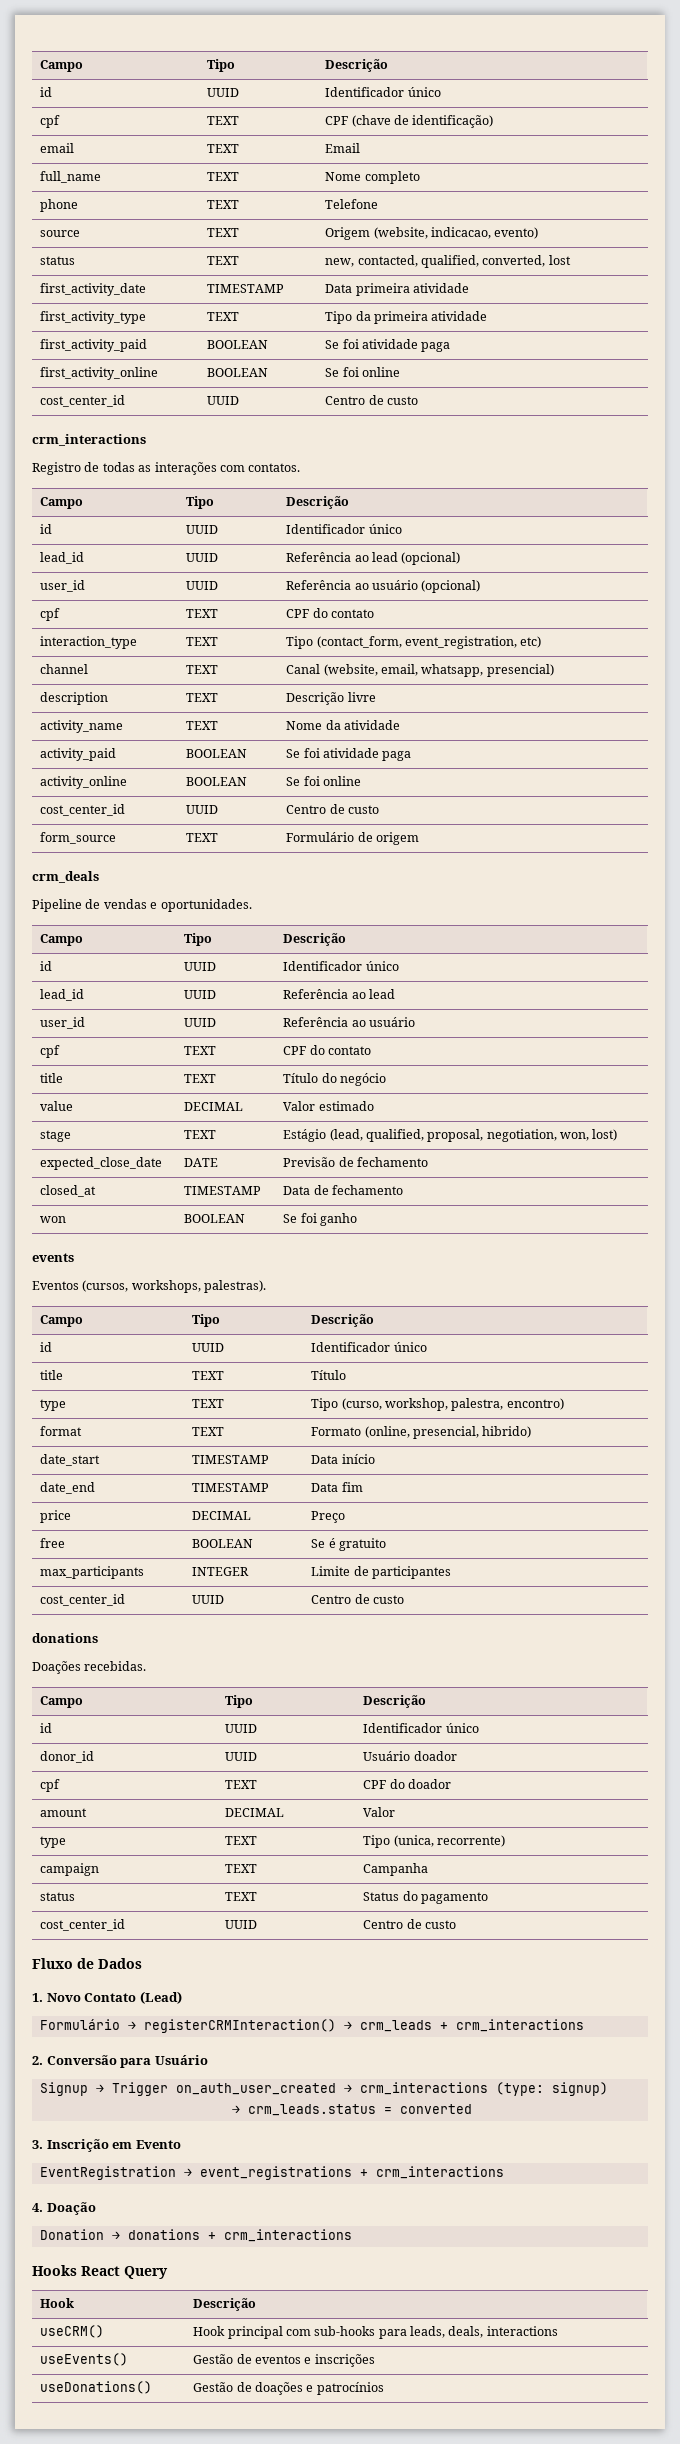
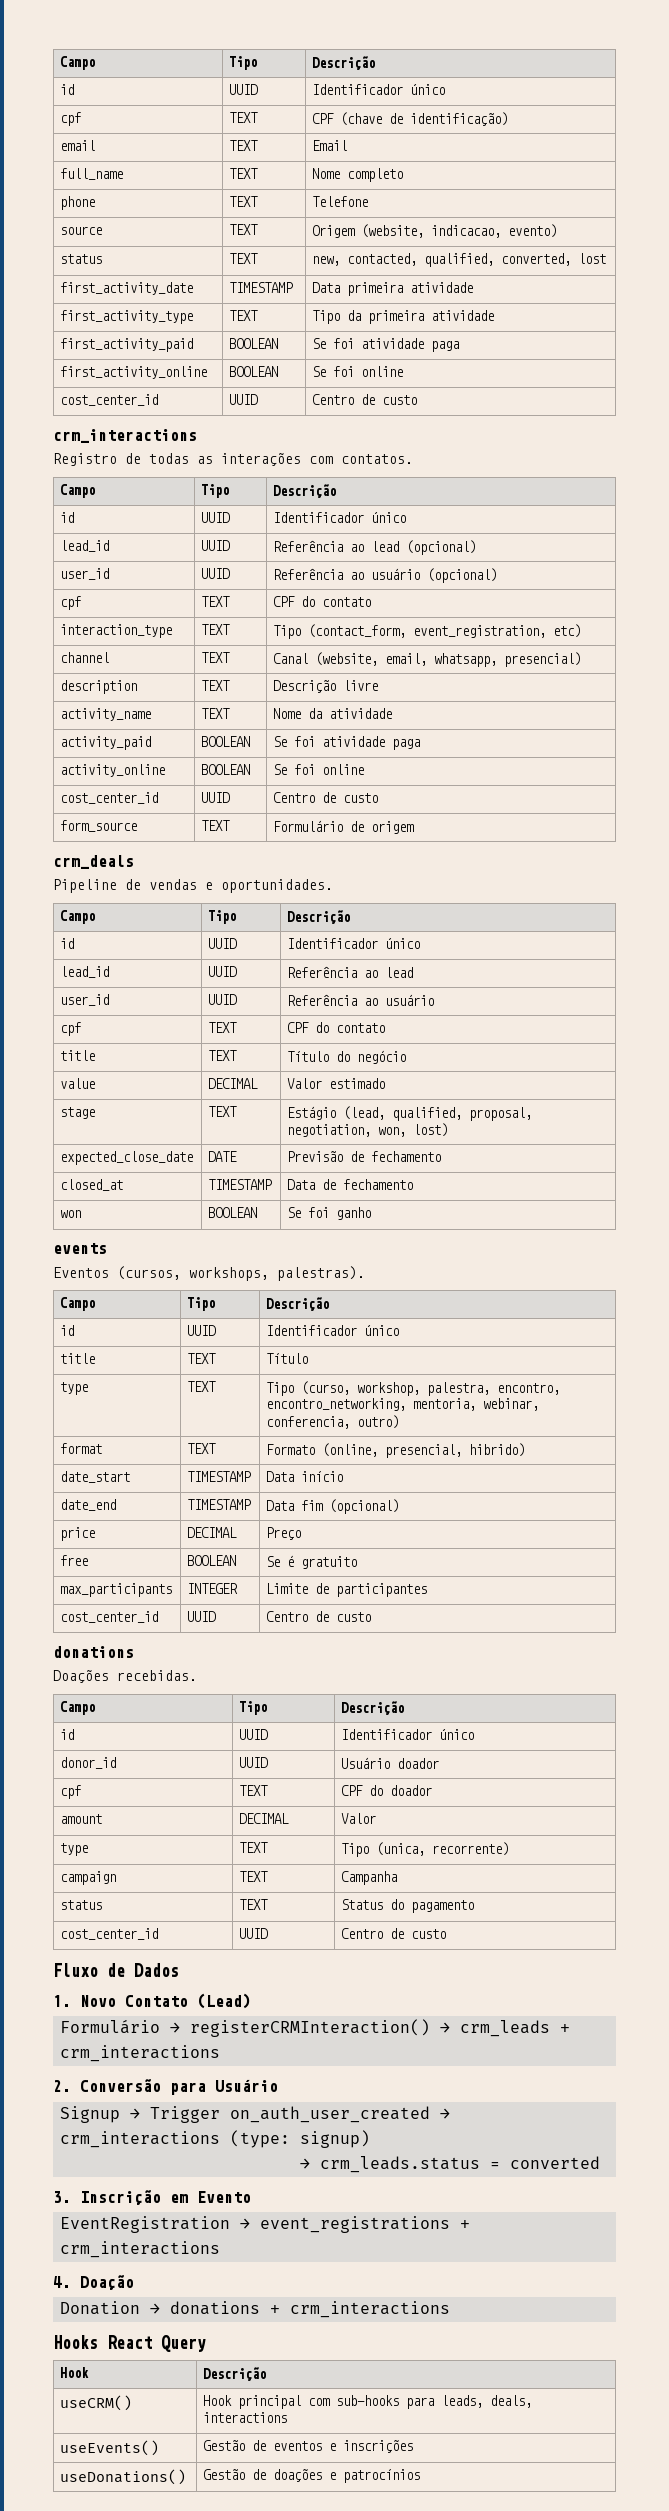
- type | TEXT | Tipo (curso, workshop, palestra, encontro)
+ type | TEXT | Tipo (curso, workshop, palestra, encontro, encontro_networking, mentoria, webinar, conferencia, outro)
- date_end | TIMESTAMP | Data fim
+ date_end | TIMESTAMP | Data fim (opcional)

